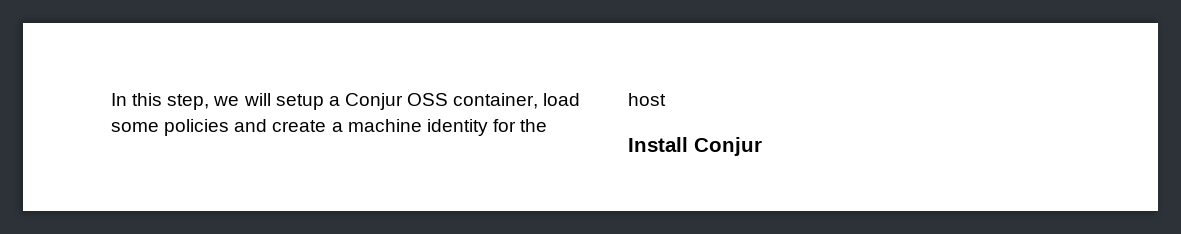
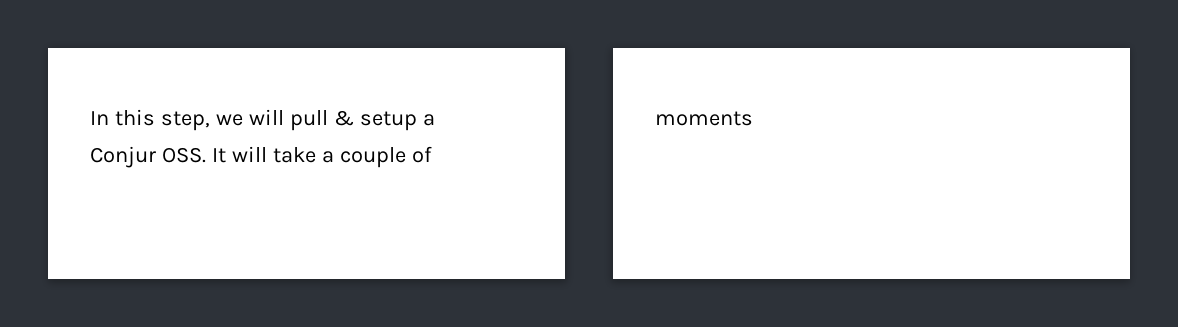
- In this step, we will setup a Conjur OSS container, load some policies and create a machine identity for the host
- Install Conjur
+ In this step, we will pull & setup a Conjur OSS. It will take a couple of moments

